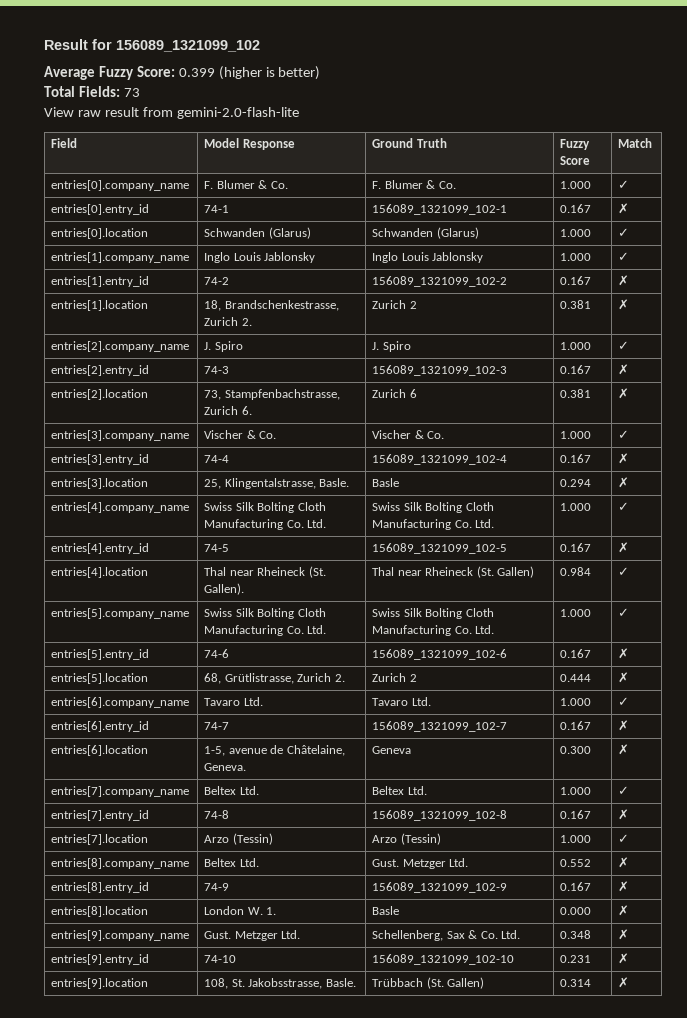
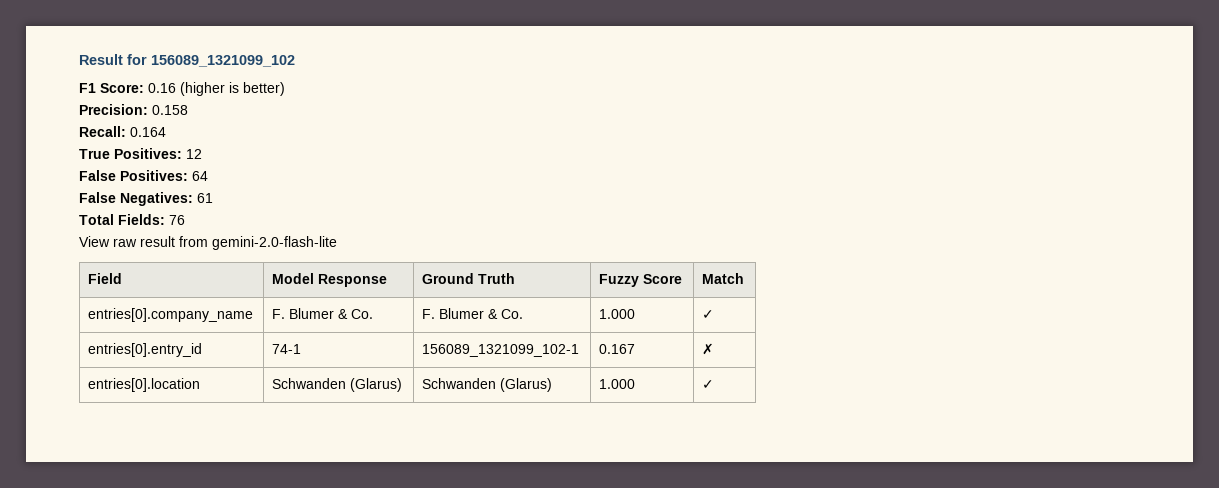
- Average Fuzzy Score: 0.399 (higher is better)
+ F1 Score: 0.16 (higher is better)
+ Precision: 0.158
+ Recall: 0.164
+ True Positives: 12
+ False Positives: 64
+ False Negatives: 61
- Total Fields: 73
+ Total Fields: 76
- entries[1].company_name | Inglo Louis Jablonsky | Inglo Louis Jablonsky | 1.000 | ✓
- entries[1].entry_id | 74-2 | 156089_1321099_102-2 | 0.167 | ✗
- entries[1].location | 18, Brandschenkestrasse, Zurich 2. | Zurich 2 | 0.381 | ✗
- entries[2].company_name | J. Spiro | J. Spiro | 1.000 | ✓
- entries[2].entry_id | 74-3 | 156089_1321099_102-3 | 0.167 | ✗
- entries[2].location | 73, Stampfenbachstrasse, Zurich 6. | Zurich 6 | 0.381 | ✗
- entries[3].company_name | Vischer & Co. | Vischer & Co. | 1.000 | ✓
- entries[3].entry_id | 74-4 | 156089_1321099_102-4 | 0.167 | ✗
- entries[3].location | 25, Klingentalstrasse, Basle. | Basle | 0.294 | ✗
- entries[4].company_name | Swiss Silk Bolting Cloth Manufacturing Co. Ltd. | Swiss Silk Bolting Cloth Manufacturing Co. Ltd. | 1.000 | ✓
- entries[4].entry_id | 74-5 | 156089_1321099_102-5 | 0.167 | ✗
- entries[4].location | Thal near Rheineck (St. Gallen). | Thal near Rheineck (St. Gallen) | 0.984 | ✓
- entries[5].company_name | Swiss Silk Bolting Cloth Manufacturing Co. Ltd. | Swiss Silk Bolting Cloth Manufacturing Co. Ltd. | 1.000 | ✓
- entries[5].entry_id | 74-6 | 156089_1321099_102-6 | 0.167 | ✗
- entries[5].location | 68, Grütlistrasse, Zurich 2. | Zurich 2 | 0.444 | ✗
- entries[6].company_name | Tavaro Ltd. | Tavaro Ltd. | 1.000 | ✓
- entries[6].entry_id | 74-7 | 156089_1321099_102-7 | 0.167 | ✗
- entries[6].location | 1-5, avenue de Châtelaine, Geneva. | Geneva | 0.300 | ✗
- entries[7].company_name | Beltex Ltd. | Beltex Ltd. | 1.000 | ✓
- entries[7].entry_id | 74-8 | 156089_1321099_102-8 | 0.167 | ✗
- entries[7].location | Arzo (Tessin) | Arzo (Tessin) | 1.000 | ✓
- entries[8].company_name | Beltex Ltd. | Gust. Metzger Ltd. | 0.552 | ✗
- entries[8].entry_id | 74-9 | 156089_1321099_102-9 | 0.167 | ✗
- entries[8].location | London W. 1. | Basle | 0.000 | ✗
- entries[9].company_name | Gust. Metzger Ltd. | Schellenberg, Sax & Co. Ltd. | 0.348 | ✗
- entries[9].entry_id | 74-10 | 156089_1321099_102-10 | 0.231 | ✗
- entries[9].location | 108, St. Jakobsstrasse, Basle. | Trübbach (St. Gallen) | 0.314 | ✗

